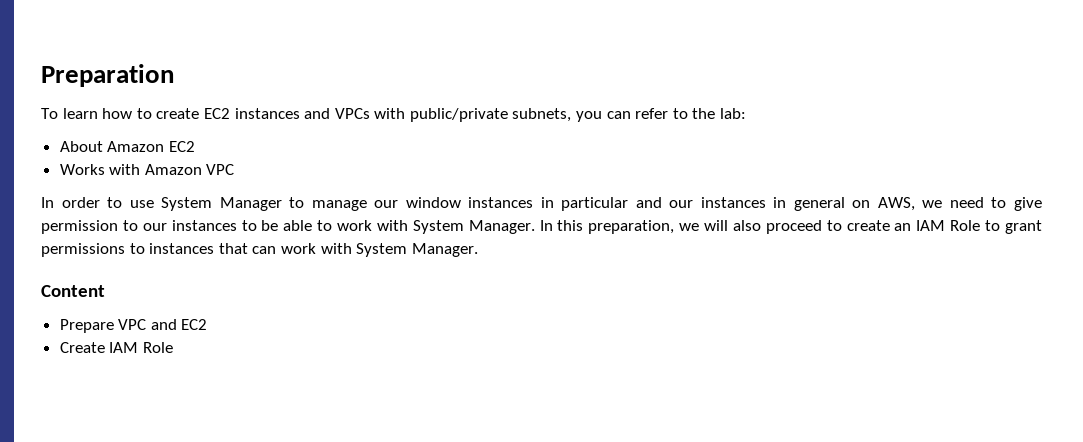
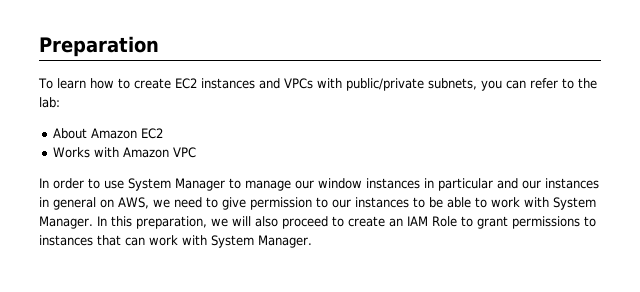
- Content
- Prepare VPC and EC2
- Create IAM Role

